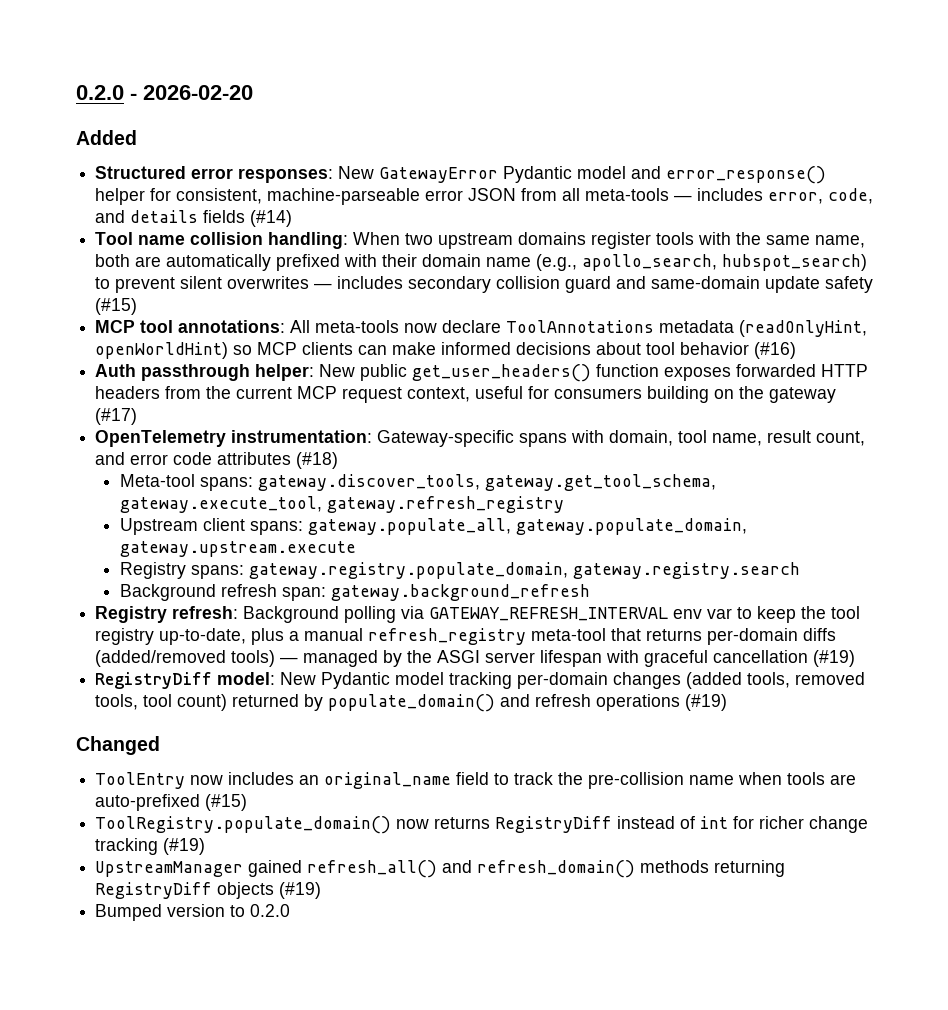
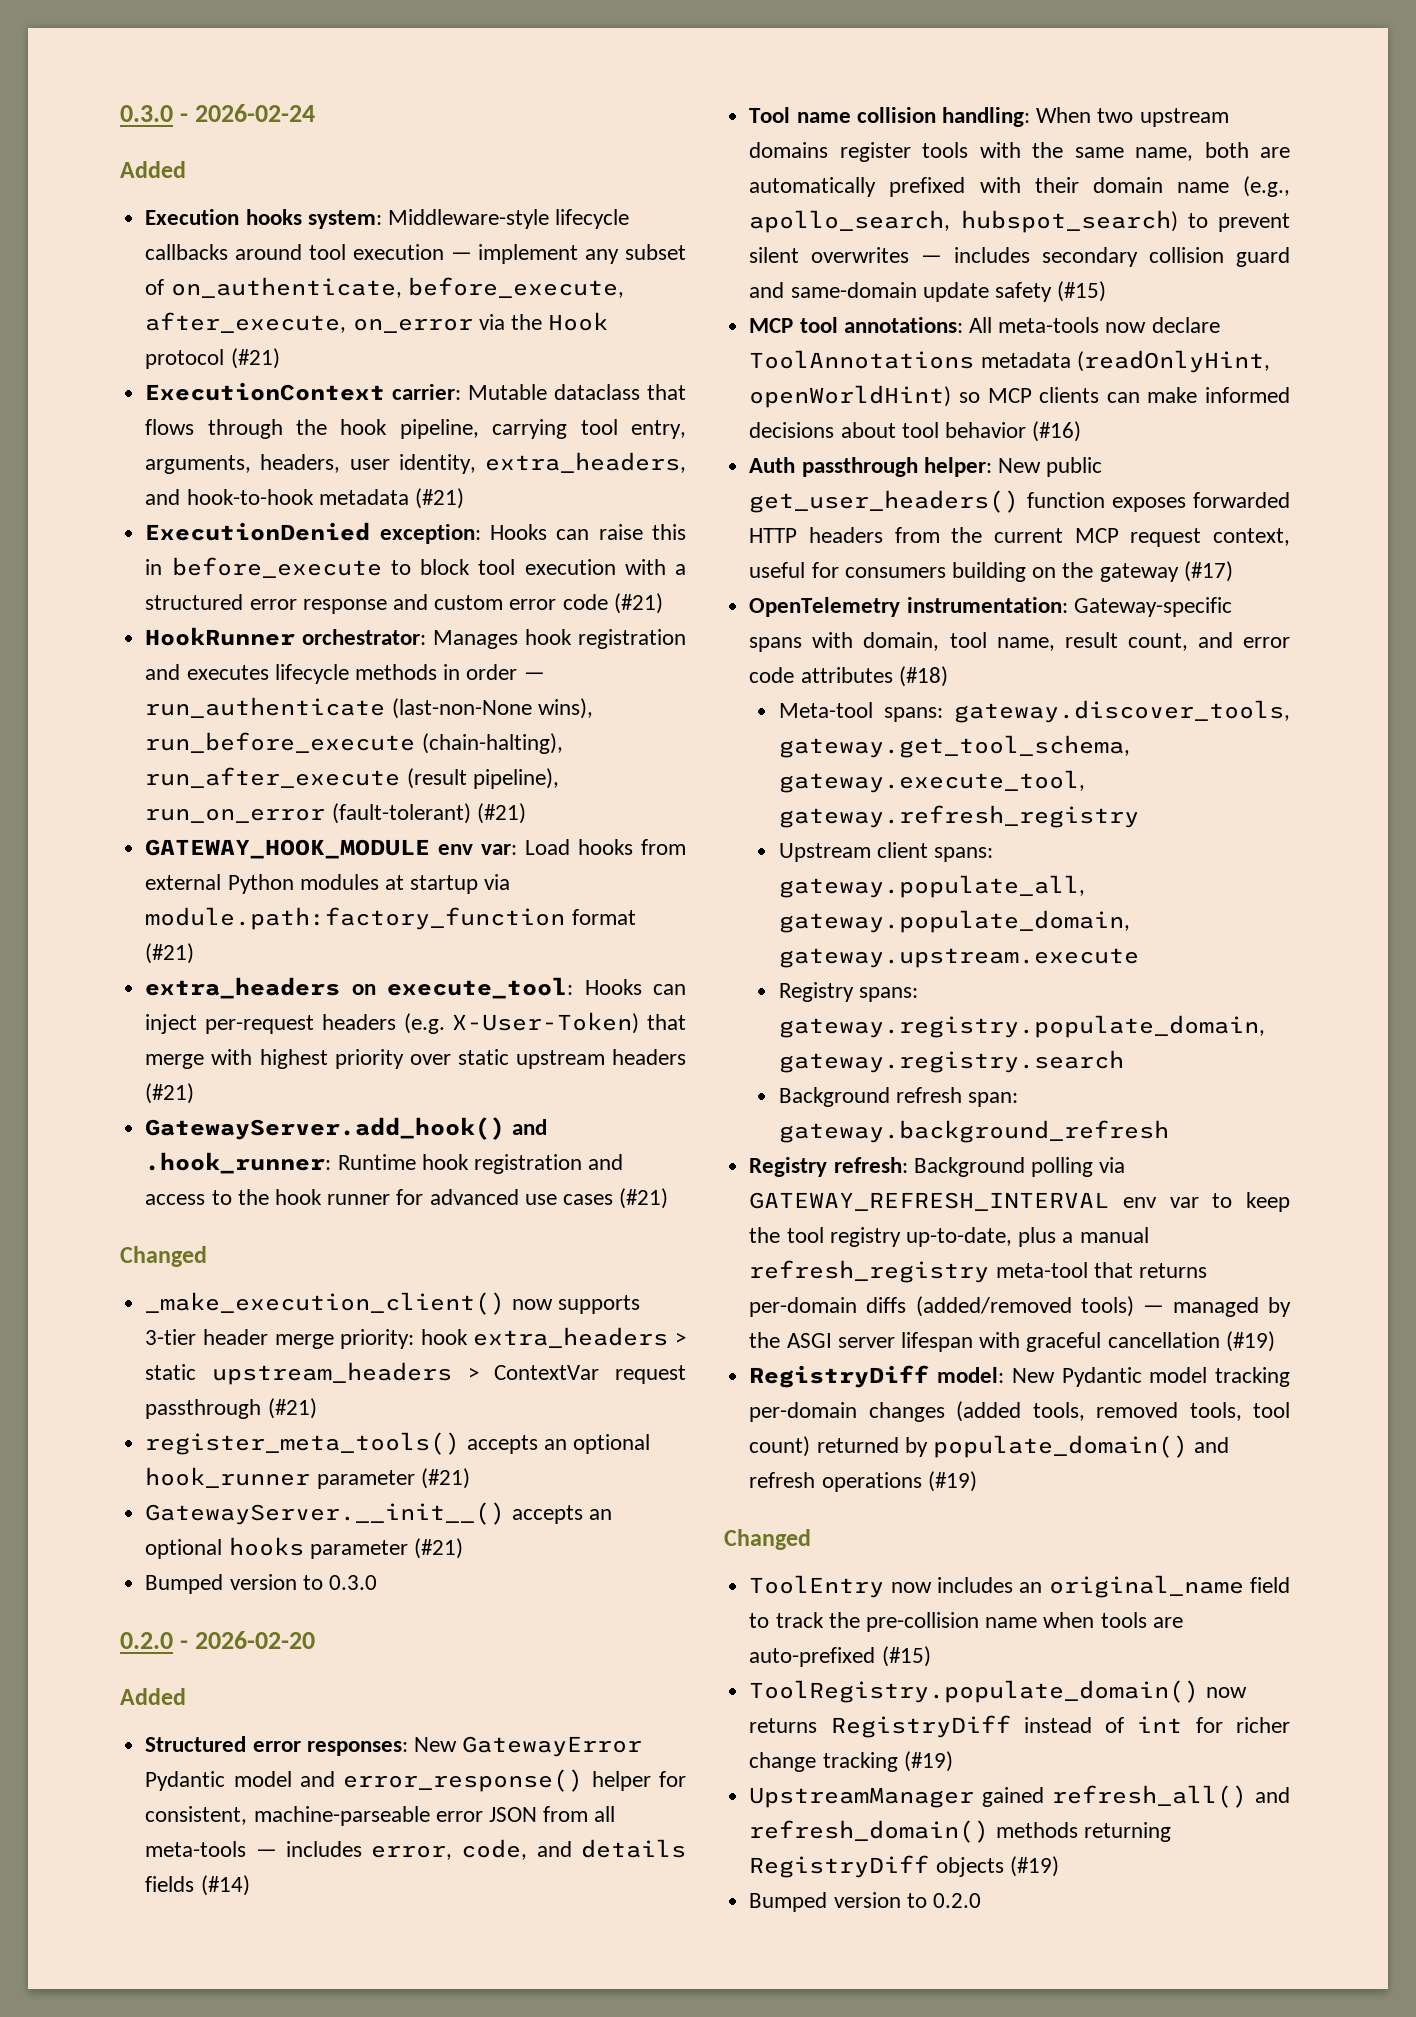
+ 0.3.0 - 2026-02-24
+ Added
+ Execution hooks system: Middleware-style lifecycle callbacks around tool execution — implement any subset of on_authenticate, before_execute, after_execute, on_error via the Hook protocol (#21)
+ ExecutionContext carrier: Mutable dataclass that flows through the hook pipeline, carrying tool entry, arguments, headers, user identity, extra_headers, and hook-to-hook metadata (#21)
+ ExecutionDenied exception: Hooks can raise this in before_execute to block tool execution with a structured error response and custom error code (#21)
+ HookRunner orchestrator: Manages hook registration and executes lifecycle methods in order — run_authenticate (last-non-None wins), run_before_execute (chain-halting), run_after_execute (result pipeline), run_on_error (fault-tolerant) (#21)
+ GATEWAY_HOOK_MODULE env var: Load hooks from external Python modules at startup via module.path:factory_function format (#21)
+ extra_headers on execute_tool: Hooks can inject per-request headers (e.g. X-User-Token) that merge with highest priority over static upstream headers (#21)
+ GatewayServer.add_hook() and .hook_runner: Runtime hook registration and access to the hook runner for advanced use cases (#21)
+ Changed
+ _make_execution_client() now supports 3-tier header merge priority: hook extra_headers > static upstream_headers > ContextVar request passthrough (#21)
+ register_meta_tools() accepts an optional hook_runner parameter (#21)
+ GatewayServer.__init__() accepts an optional hooks parameter (#21)
+ Bumped version to 0.3.0

